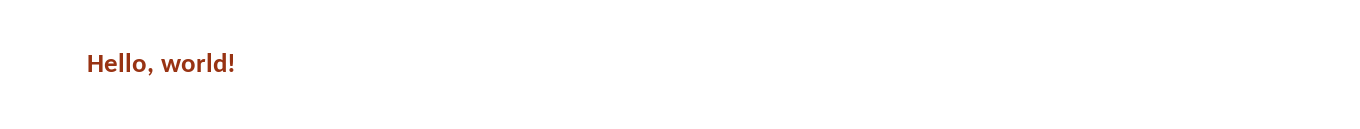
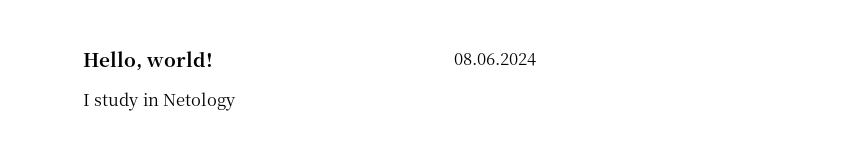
+ I study in Netology
+ 08.06.2024

